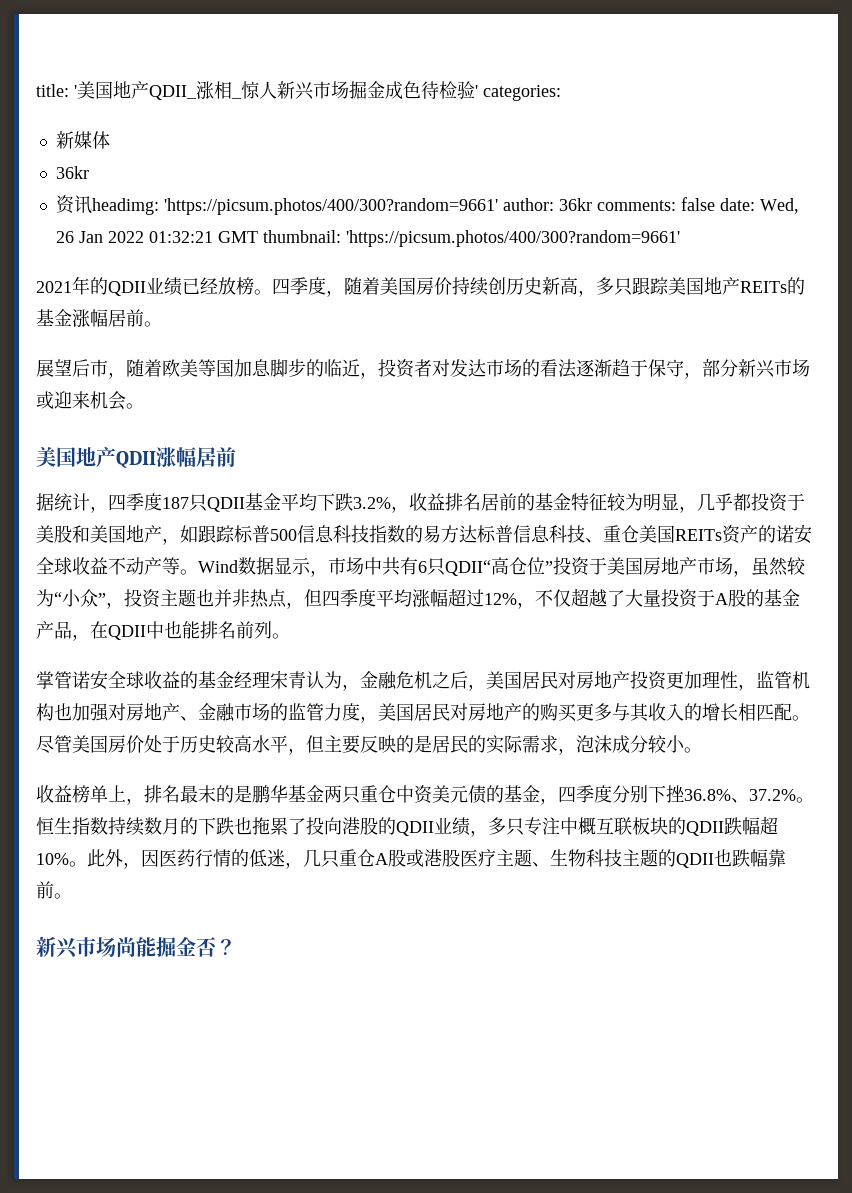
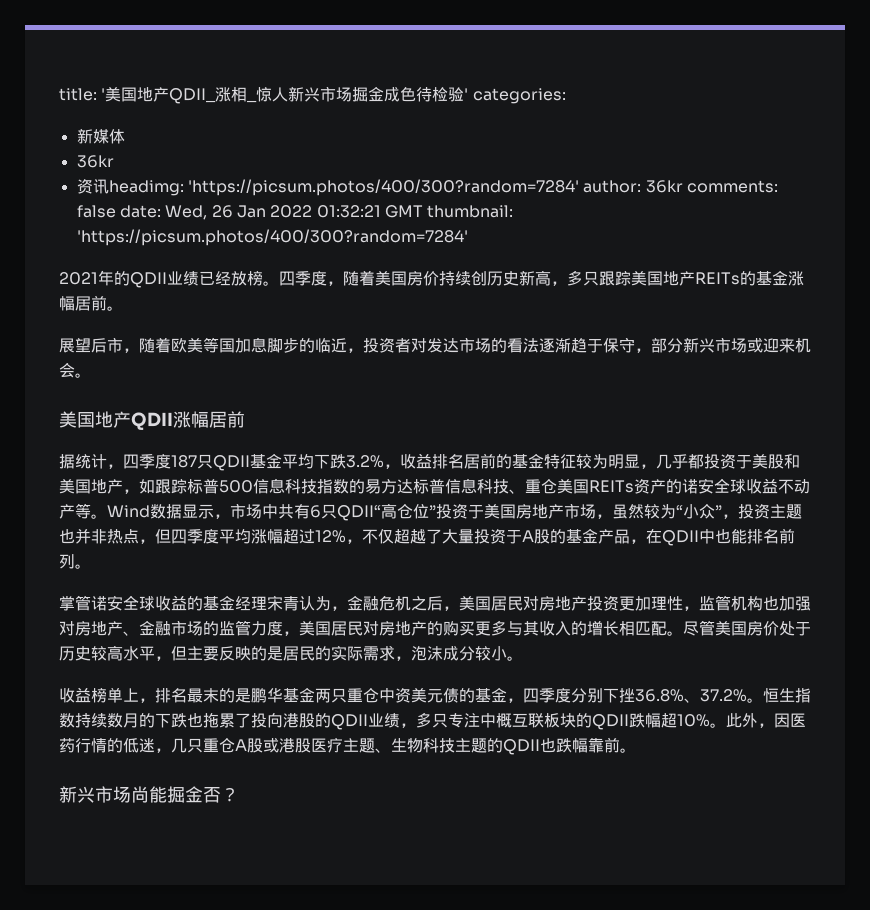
- 资讯headimg: 'https://picsum.photos/400/300?random=9661' author: 36kr comments: false date: Wed, 26 Jan 2022 01:32:21 GMT thumbnail: 'https://picsum.photos/400/300?random=9661'
+ 资讯headimg: 'https://picsum.photos/400/300?random=7284' author: 36kr comments: false date: Wed, 26 Jan 2022 01:32:21 GMT thumbnail: 'https://picsum.photos/400/300?random=7284'

